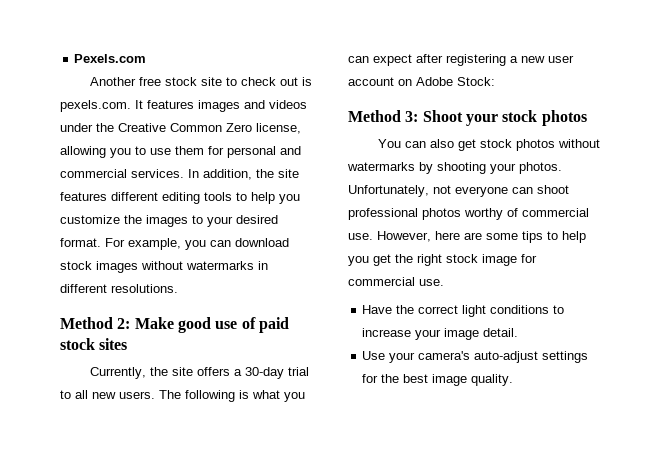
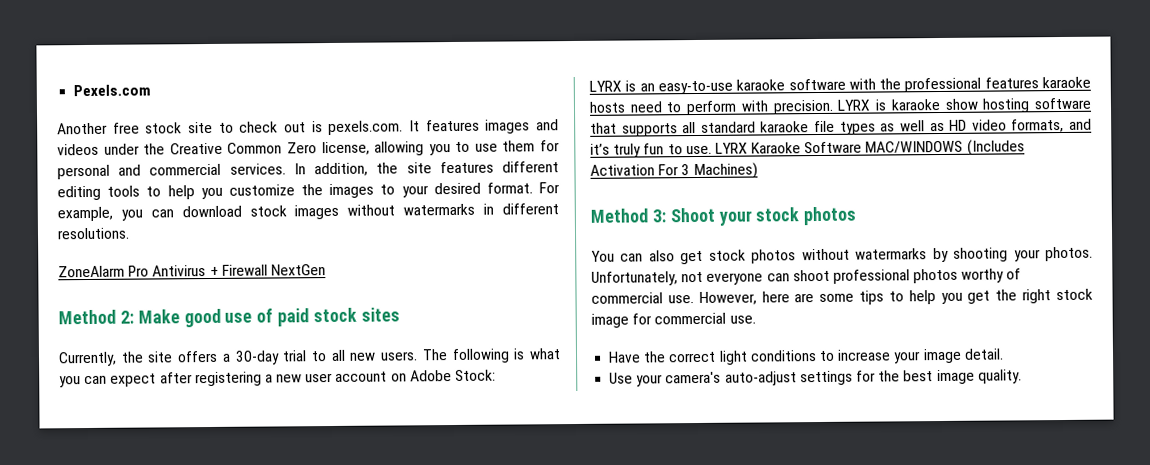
+ ZoneAlarm Pro Antivirus + Firewall NextGen
+ LYRX is an easy-to-use karaoke software with the professional features karaoke hosts need to perform with precision. LYRX is karaoke show hosting software that supports all standard karaoke file types as well as HD video formats, and it’s truly fun to use. LYRX Karaoke Software MAC/WINDOWS (Includes Activation For 3 Machines)

